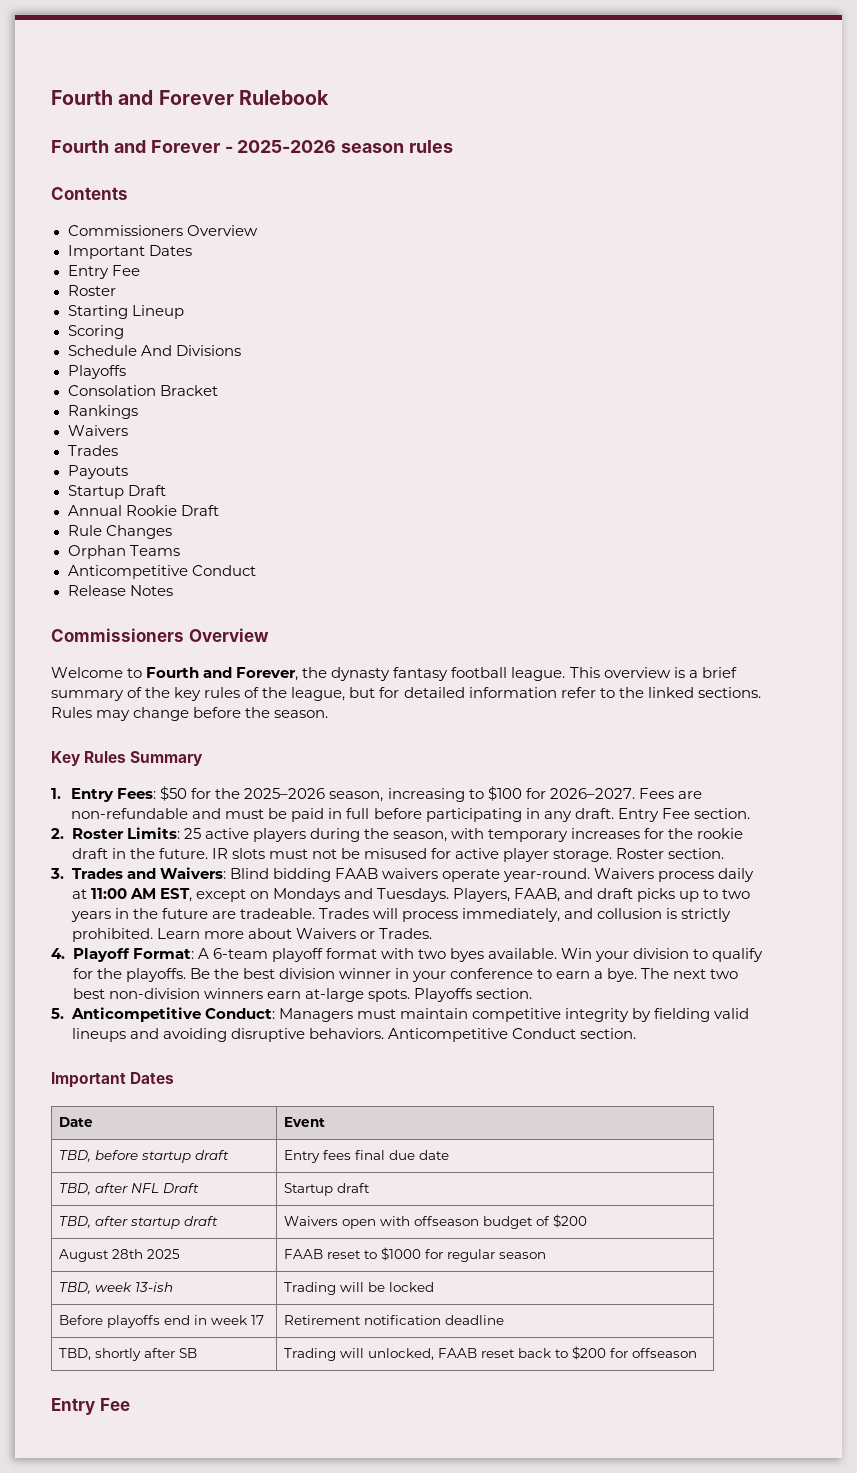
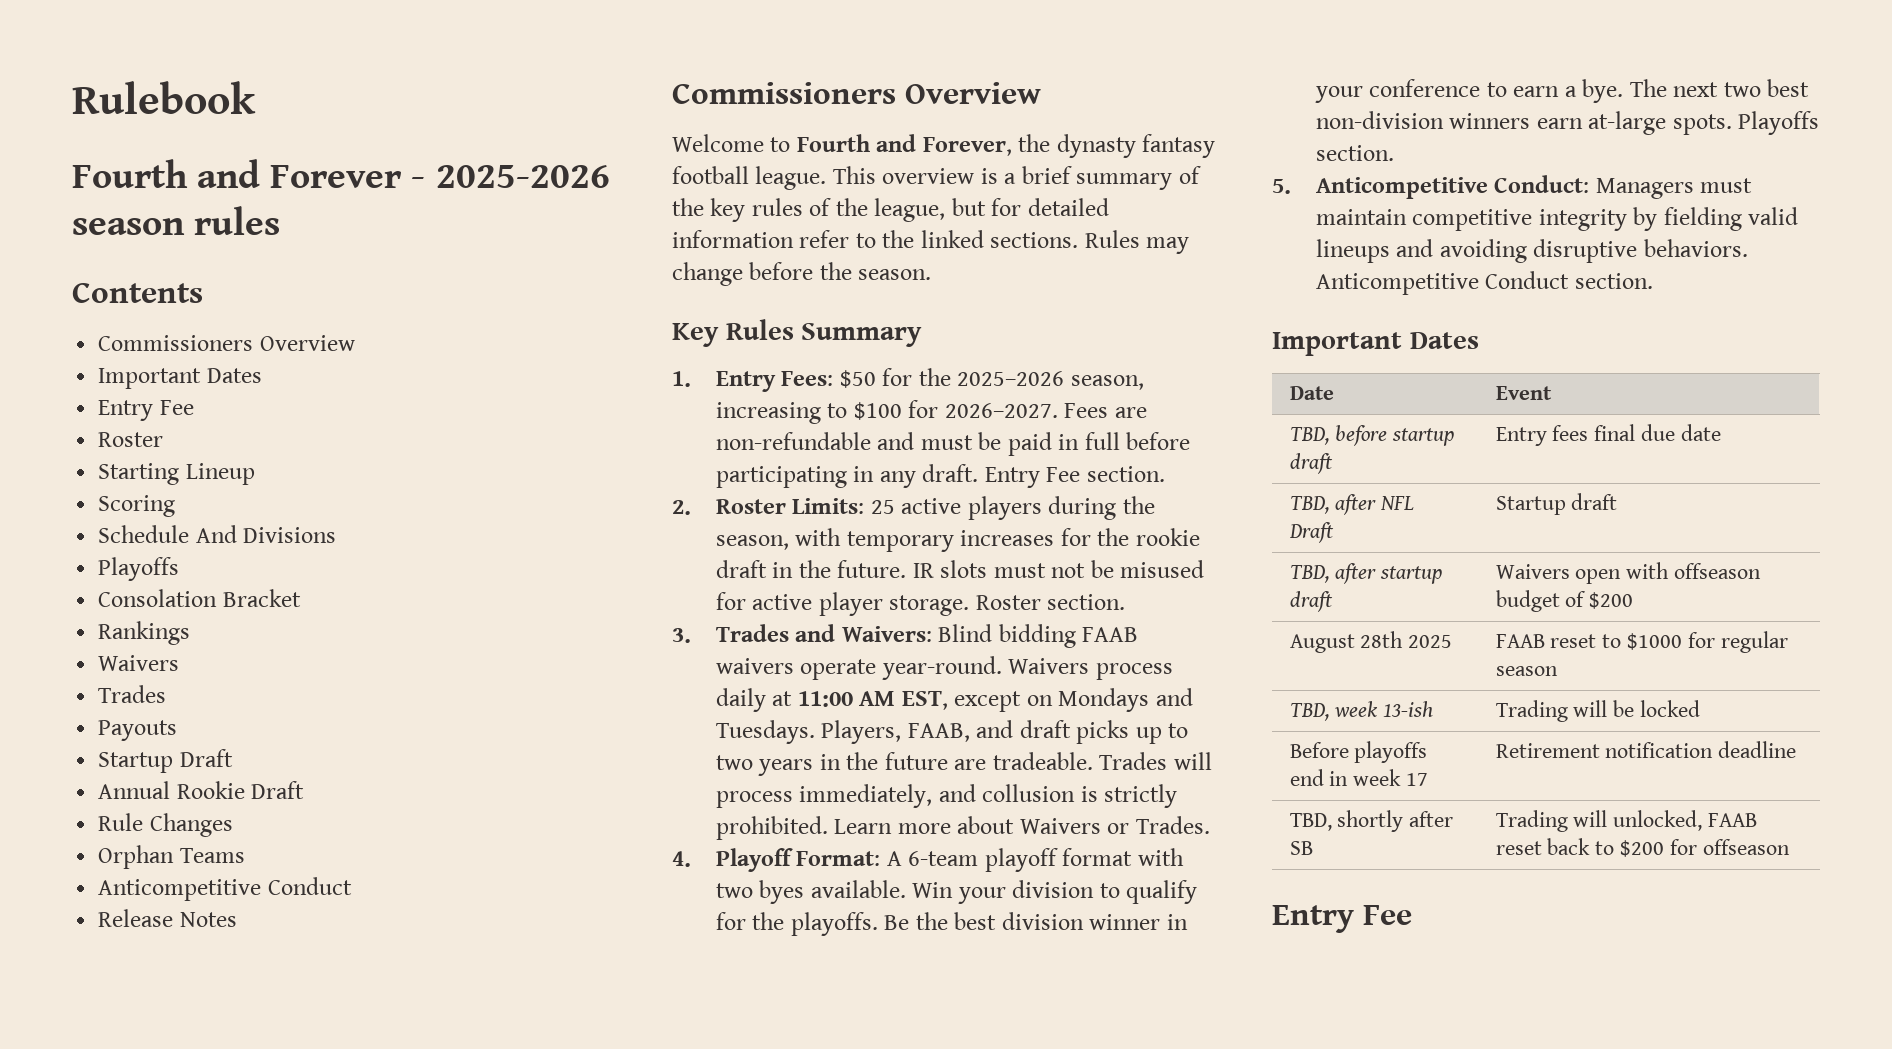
- Fourth and Forever Rulebook
+ Rulebook

